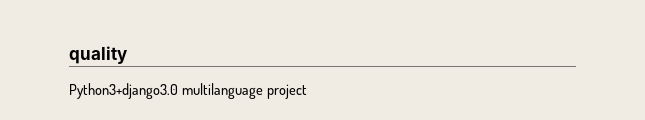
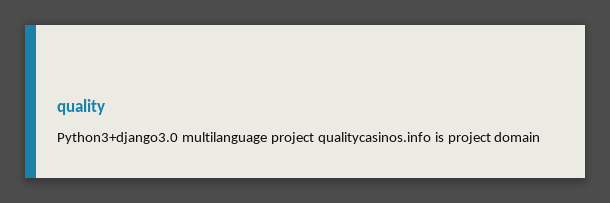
- Python3+django3.0 multilanguage project
+ Python3+django3.0 multilanguage project qualitycasinos.info is project domain

